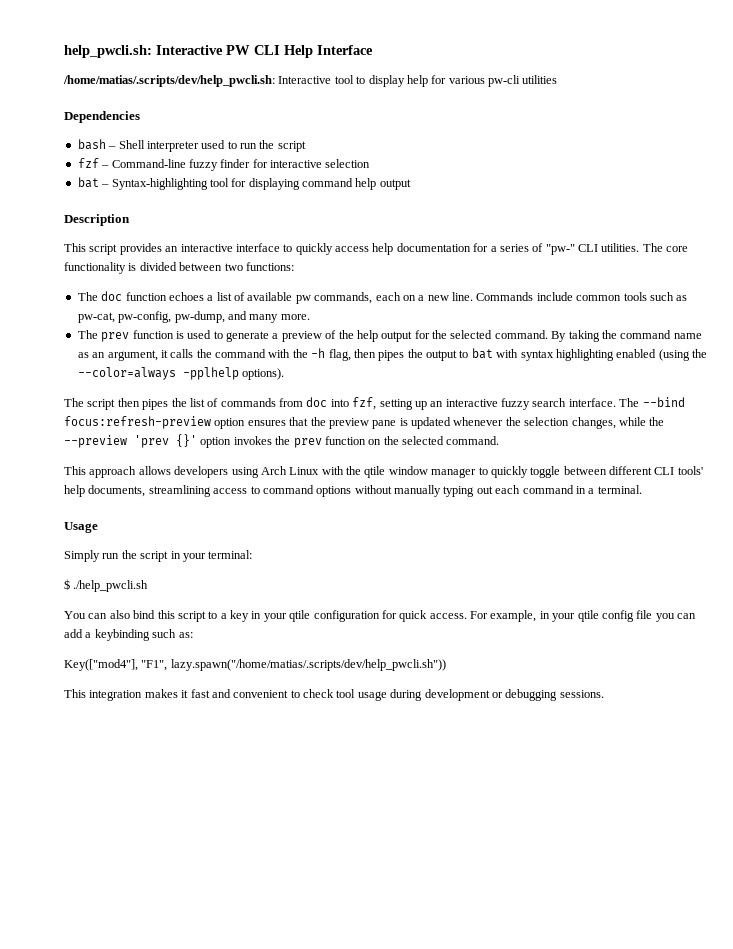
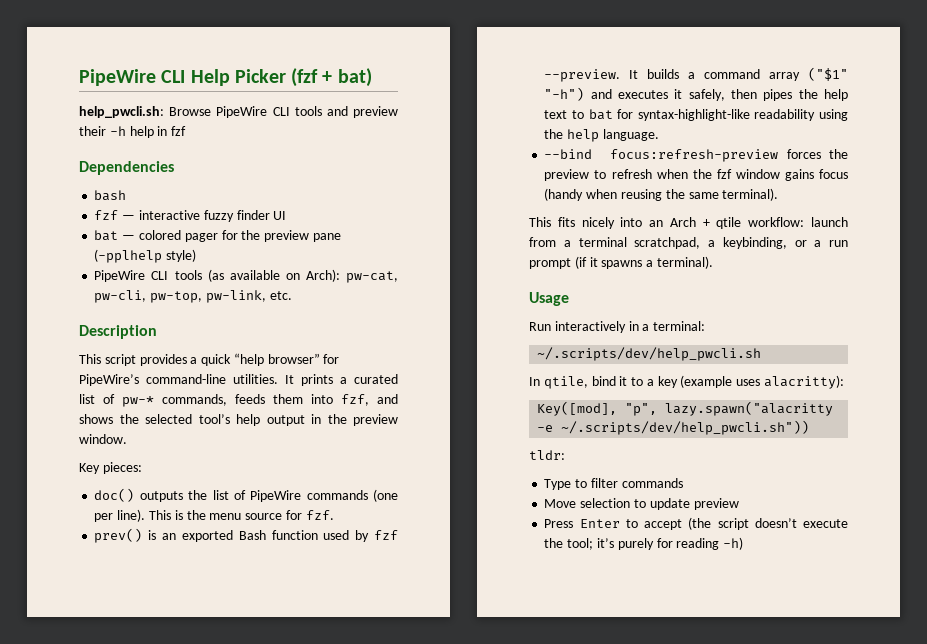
- help_pwcli.sh: Interactive PW CLI Help Interface
- /home/matias/.scripts/dev/help_pwcli.sh: Interactive tool to display help for various pw-cli utilities
+ PipeWire CLI Help Picker (fzf + bat)
+ help_pwcli.sh: Browse PipeWire CLI tools and preview their -h help in fzf
  Dependencies
- bash – Shell interpreter used to run the script
- fzf – Command-line fuzzy finder for interactive selection
- bat – Syntax-highlighting tool for displaying command help output
+ bash
+ fzf — interactive fuzzy finder UI
+ bat — colored pager for the preview pane (-pplhelp style)
+ PipeWire CLI tools (as available on Arch): pw-cat, pw-cli, pw-top, pw-link, etc.
  Description
- This script provides an interactive interface to quickly access help documentation for a series of "pw-" CLI utilities. The core functionality is divided between two functions:
- The doc function echoes a list of available pw commands, each on a new line. Commands include common tools such as pw-cat, pw-config, pw-dump, and many more.
- The prev function is used to generate a preview of the help output for the selected command. By taking the command name as an argument, it calls the command with the -h flag, then pipes the output to bat with syntax highlighting enabled (using the --color=always -pplhelp options).
- The script then pipes the list of commands from doc into fzf, setting up an interactive fuzzy search interface. The --bind focus:refresh-preview option ensures that the preview pane is updated whenever the selection changes, while the --preview 'prev {}' option invokes the prev function on the selected command.
- This approach allows developers using Arch Linux with the qtile window manager to quickly toggle between different CLI tools' help documents, streamlining access to command options without manually typing out each command in a terminal.
+ This script provides a quick “help browser” for PipeWire’s command-line utilities. It prints a curated list of pw-* commands, feeds them into fzf, and shows the selected tool’s help output in the preview window.
+ Key pieces:
+ doc() outputs the list of PipeWire commands (one per line). This is the menu source for fzf.
+ prev() is an exported Bash function used by fzf --preview. It builds a command array ("$1" "-h") and executes it safely, then pipes the help text to bat for syntax-highlight-like readability using the help language.
+ --bind focus:refresh-preview forces the preview to refresh when the fzf window gains focus (handy when reusing the same terminal).
+ This fits nicely into an Arch + qtile workflow: launch from a terminal scratchpad, a keybinding, or a run prompt (if it spawns a terminal).
  Usage
- Simply run the script in your terminal:
- $ ./help_pwcli.sh
- You can also bind this script to a key in your qtile configuration for quick access. For example, in your qtile config file you can add a keybinding such as:
- Key(["mod4"], "F1", lazy.spawn("/home/matias/.scripts/dev/help_pwcli.sh"))
- This integration makes it fast and convenient to check tool usage during development or debugging sessions.
+ Run interactively in a terminal:
+ ~/.scripts/dev/help_pwcli.sh
+ In qtile, bind it to a key (example uses alacritty):
+ Key([mod], "p", lazy.spawn("alacritty -e ~/.scripts/dev/help_pwcli.sh"))
+ tldr:
+ Type to filter commands
+ Move selection to update preview
+ Press Enter to accept (the script doesn’t execute the tool; it’s purely for reading -h)

